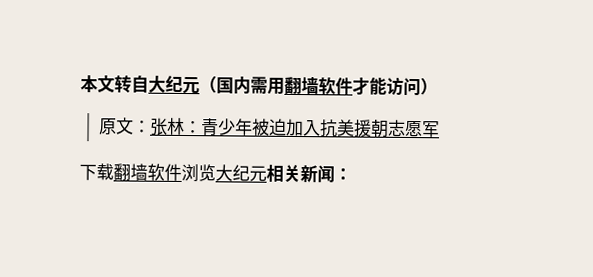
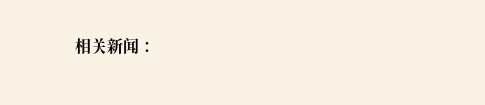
- 本文转自大纪元（国内需用翻墙软件才能访问）
- 原文：张林：青少年被迫加入抗美援朝志愿军
- 下载翻墙软件浏览大纪元相关新闻：
+ 相关新闻：

